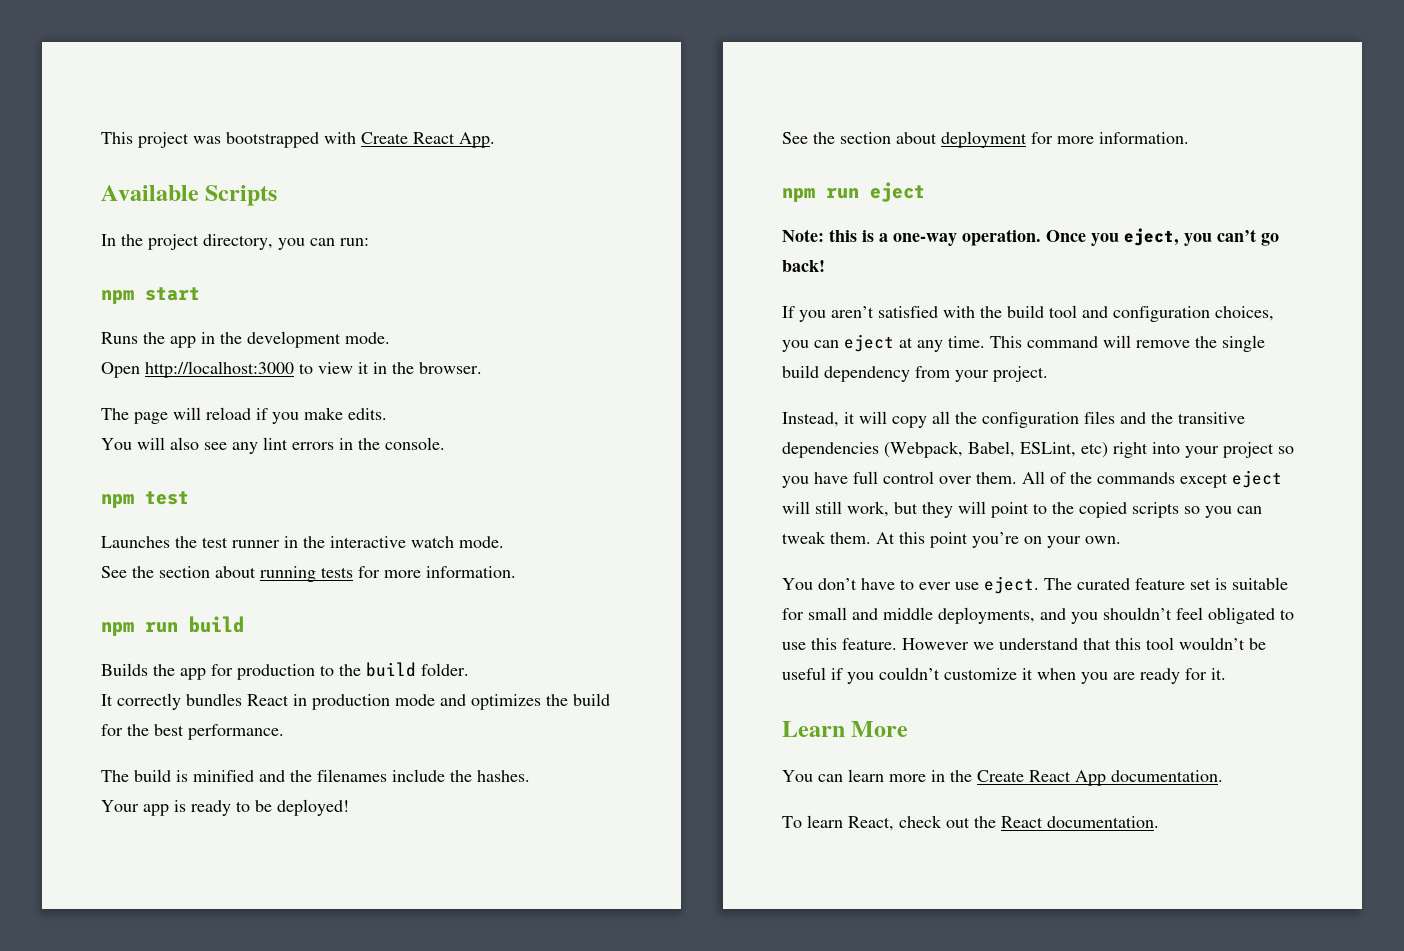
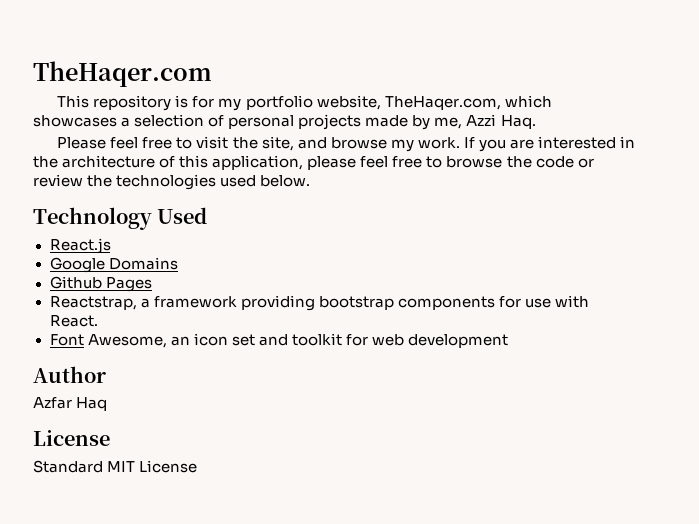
- This project was bootstrapped with Create React App.
- Available Scripts
- In the project directory, you can run:
- npm start
- Runs the app in the development mode.
- Open http://localhost:3000 to view it in the browser.
- The page will reload if you make edits.
- You will also see any lint errors in the console.
- npm test
- Launches the test runner in the interactive watch mode.
- See the section about running tests for more information.
- npm run build
- Builds the app for production to the build folder.
- It correctly bundles React in production mode and optimizes the build for the best performance.
- The build is minified and the filenames include the hashes.
- Your app is ready to be deployed!
- See the section about deployment for more information.
- npm run eject
- Note: this is a one-way operation. Once you eject, you can’t go back!
- If you aren’t satisfied with the build tool and configuration choices, you can eject at any time. This command will remove the single build dependency from your project.
- Instead, it will copy all the configuration files and the transitive dependencies (Webpack, Babel, ESLint, etc) right into your project so you have full control over them. All of the commands except eject will still work, but they will point to the copied scripts so you can tweak them. At this point you’re on your own.
- You don’t have to ever use eject. The curated feature set is suitable for small and middle deployments, and you shouldn’t feel obligated to use this feature. However we understand that this tool wouldn’t be useful if you couldn’t customize it when you are ready for it.
- Learn More
- You can learn more in the Create React App documentation.
- To learn React, check out the React documentation.
+ TheHaqer.com
+ This repository is for my portfolio website, TheHaqer.com, which showcases a selection of personal projects made by me, Azzi Haq.
+ Please feel free to visit the site, and browse my work. If you are interested in the architecture of this application, please feel free to browse the code or review the technologies used below.
+ Technology Used
+ React.js
+ Google Domains
+ Github Pages
+ Reactstrap, a framework providing bootstrap components for use with React.
+ Font Awesome, an icon set and toolkit for web development
+ Author
+ Azfar Haq
+ License
+ Standard MIT License

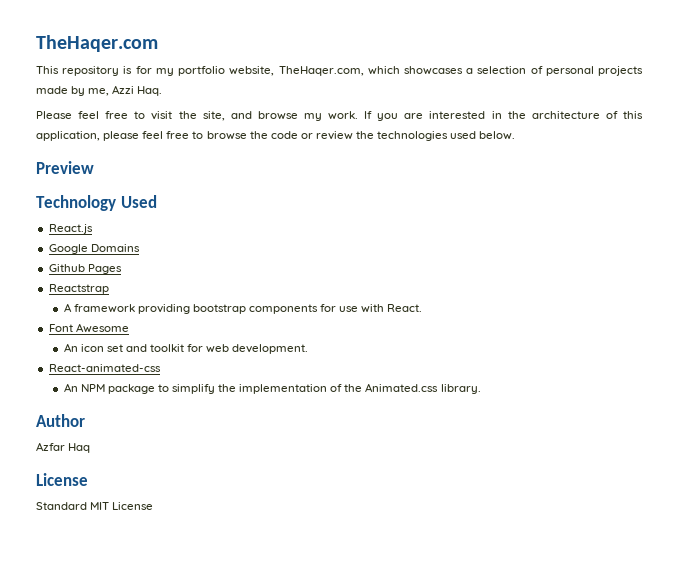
+ Preview
- Reactstrap, a framework providing bootstrap components for use with React.
+ Reactstrap
+ A framework providing bootstrap components for use with React.
- Font Awesome, an icon set and toolkit for web development
+ Font Awesome
+ An icon set and toolkit for web development.
+ React-animated-css
+ An NPM package to simplify the implementation of the Animated.css library.

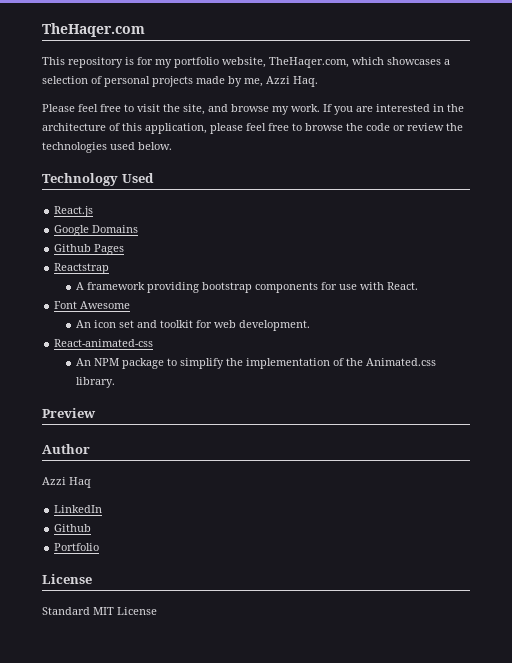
- Preview
+ Preview
- Azfar Haq
+ Azzi Haq
+ LinkedIn
+ Github
+ Portfolio

